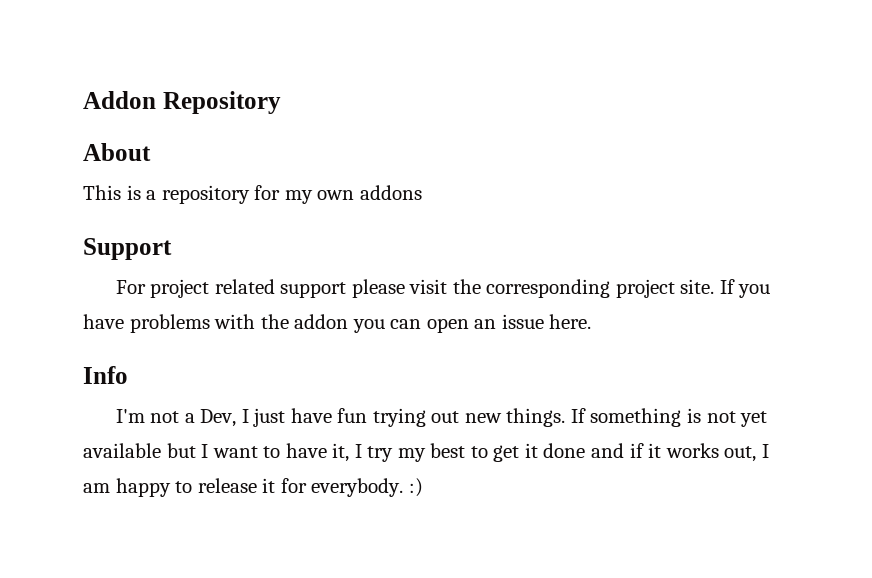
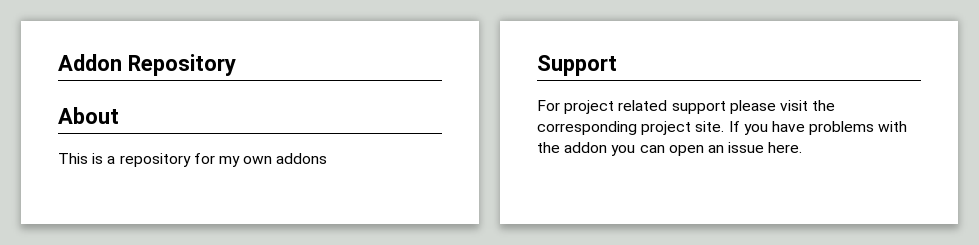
- Info
- I'm not a Dev, I just have fun trying out new things. If something is not yet available but I want to have it, I try my best to get it done and if it works out, I am happy to release it for everybody. :)

